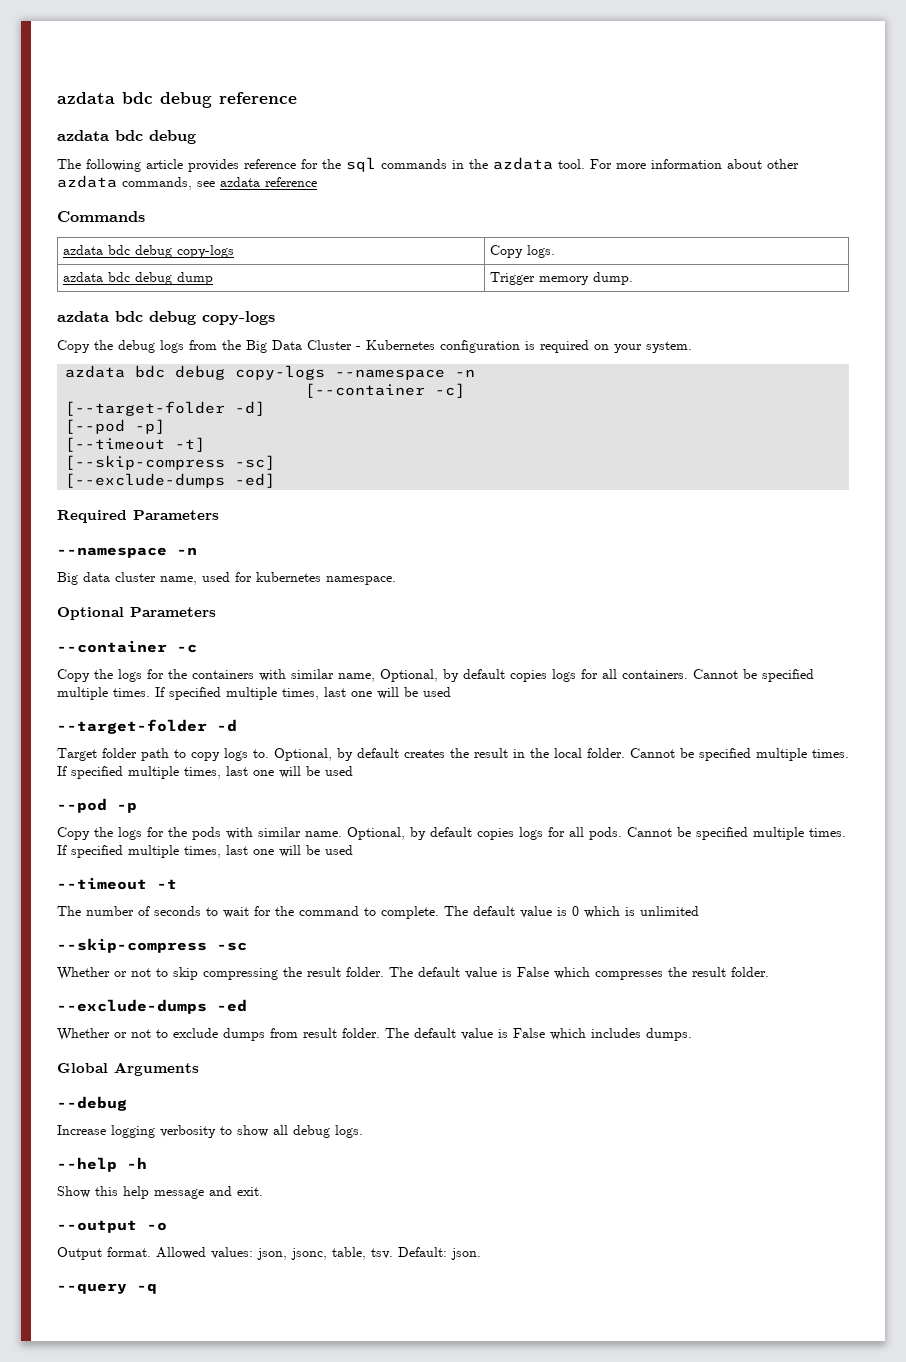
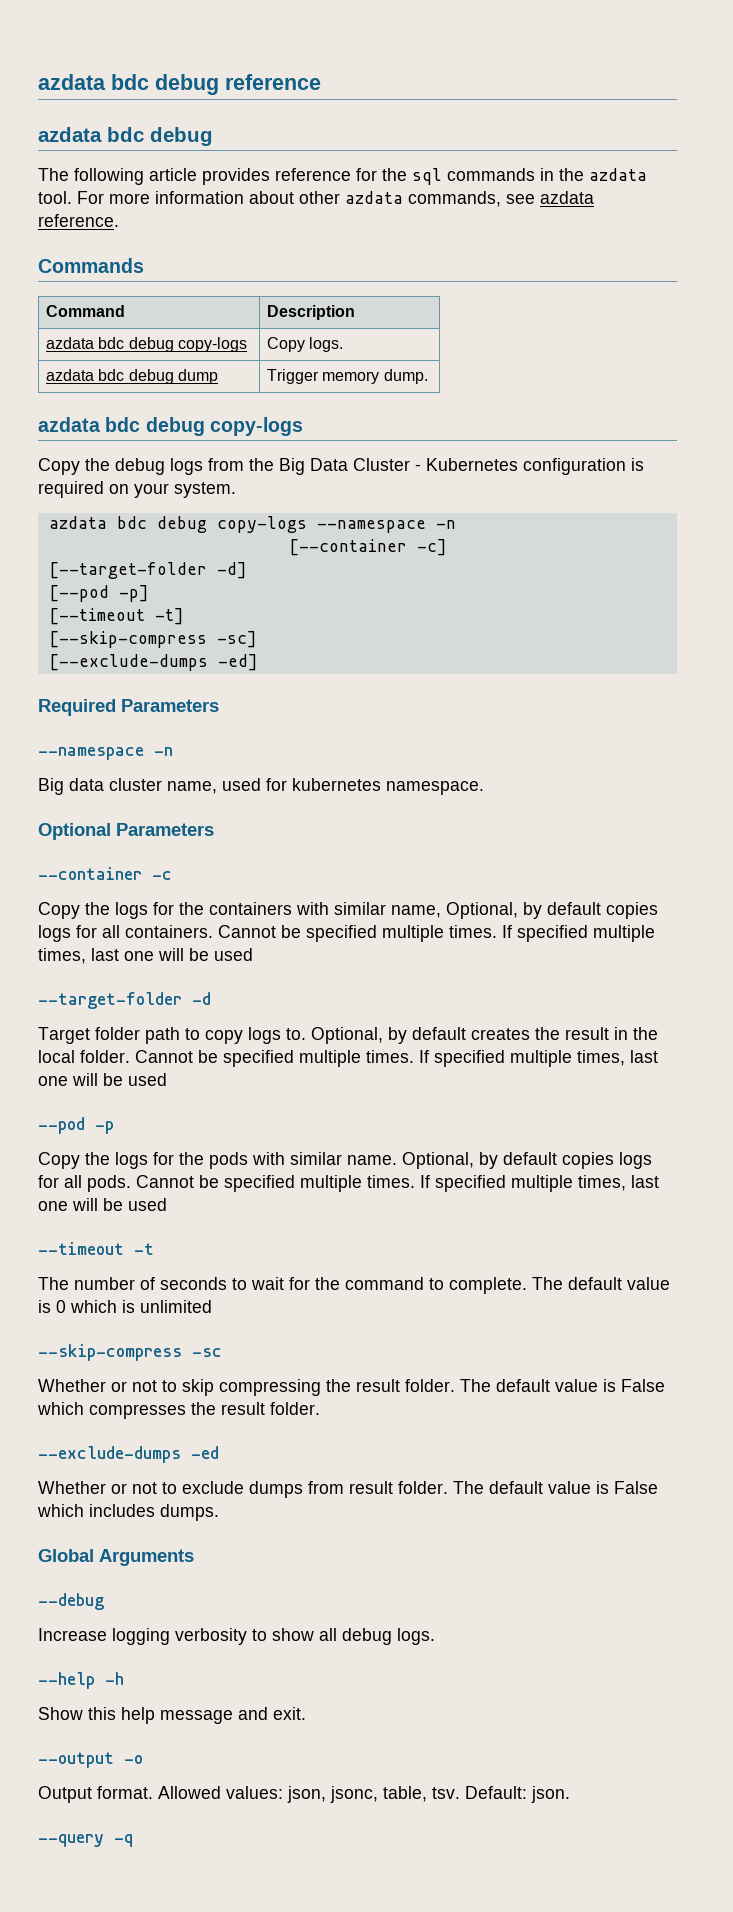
- For more information about other azdata commands, see azdata reference
+ For more information about other azdata commands, see azdata reference.
+ Command | Description

